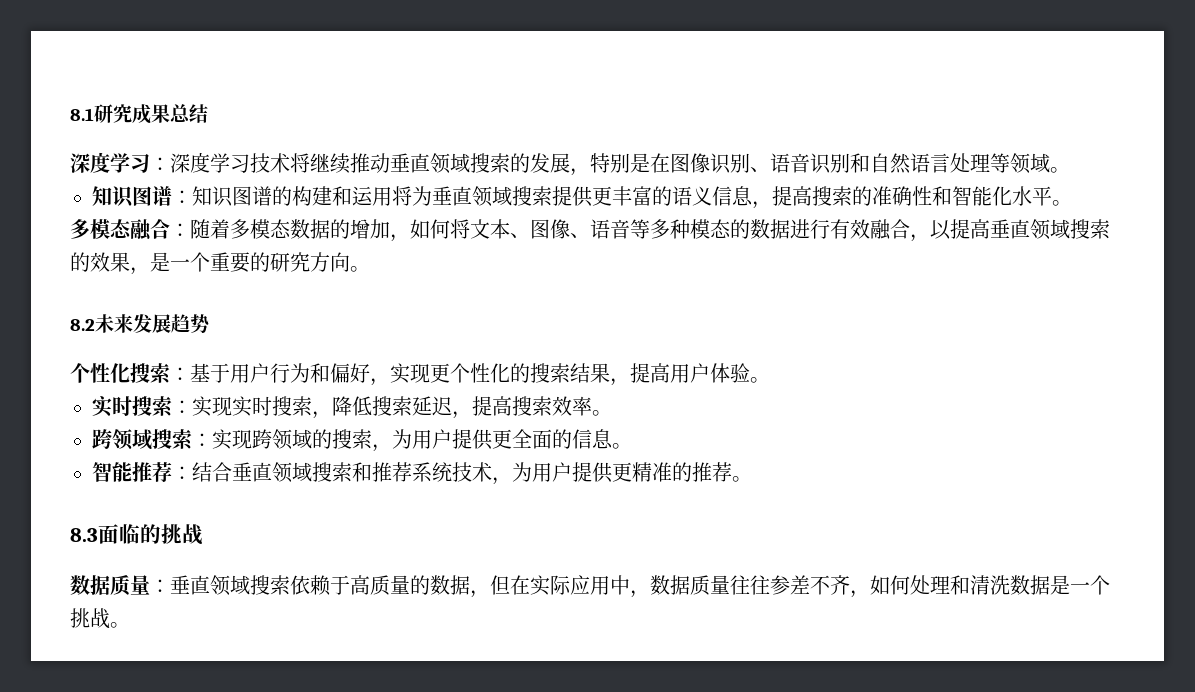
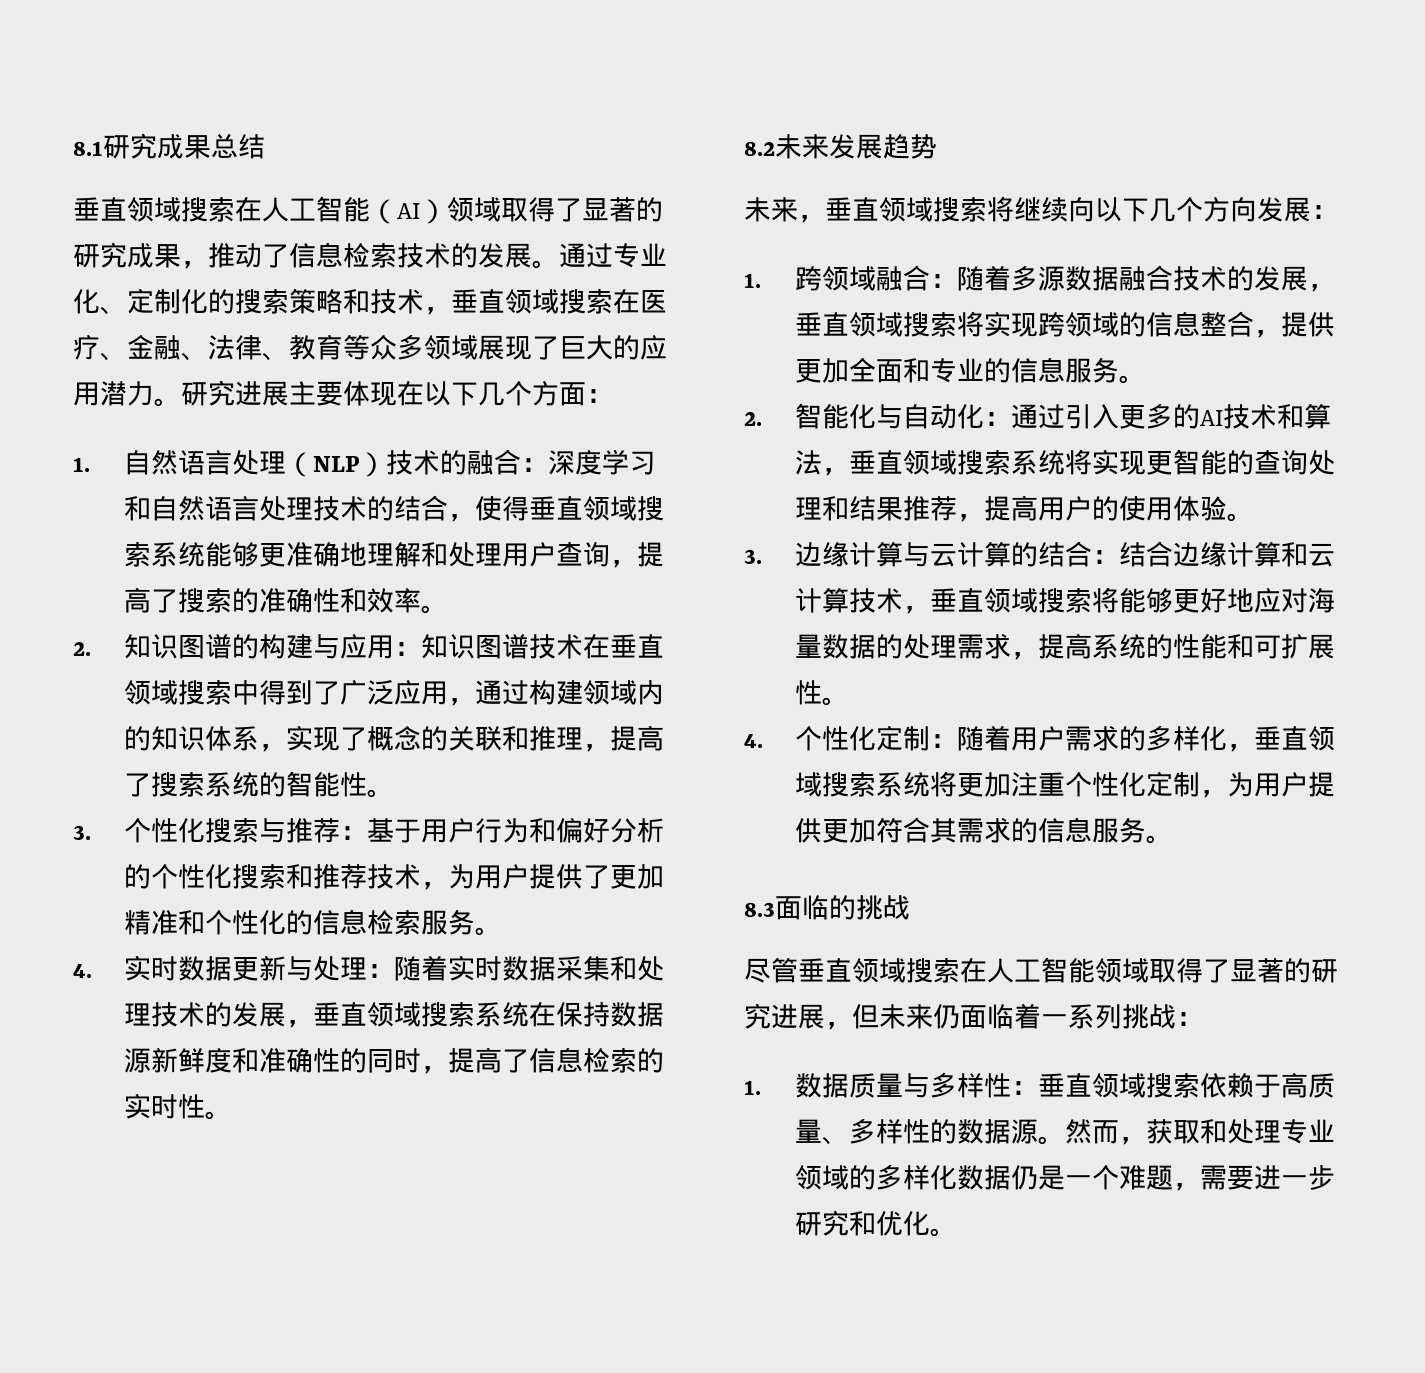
- 深度学习：深度学习技术将继续推动垂直领域搜索的发展，特别是在图像识别、语音识别和自然语言处理等领域。
- 知识图谱：知识图谱的构建和运用将为垂直领域搜索提供更丰富的语义信息，提高搜索的准确性和智能化水平。
- 多模态融合：随着多模态数据的增加，如何将文本、图像、语音等多种模态的数据进行有效融合，以提高垂直领域搜索的效果，是一个重要的研究方向。
+ 垂直领域搜索在人工智能（AI）领域取得了显著的研究成果，推动了信息检索技术的发展。通过专业化、定制化的搜索策略和技术，垂直领域搜索在医疗、金融、法律、教育等众多领域展现了巨大的应用潜力。研究进展主要体现在以下几个方面：
+ 1.自然语言处理（NLP）技术的融合：深度学习和自然语言处理技术的结合，使得垂直领域搜索系统能够更准确地理解和处理用户查询，提高了搜索的准确性和效率。
+ 2.知识图谱的构建与应用：知识图谱技术在垂直领域搜索中得到了广泛应用，通过构建领域内的知识体系，实现了概念的关联和推理，提高了搜索系统的智能性。
+ 3.个性化搜索与推荐：基于用户行为和偏好分析的个性化搜索和推荐技术，为用户提供了更加精准和个性化的信息检索服务。
+ 4.实时数据更新与处理：随着实时数据采集和处理技术的发展，垂直领域搜索系统在保持数据源新鲜度和准确性的同时，提高了信息检索的实时性。
- 个性化搜索：基于用户行为和偏好，实现更个性化的搜索结果，提高用户体验。
- 实时搜索：实现实时搜索，降低搜索延迟，提高搜索效率。
- 跨领域搜索：实现跨领域的搜索，为用户提供更全面的信息。
- 智能推荐：结合垂直领域搜索和推荐系统技术，为用户提供更精准的推荐。
+ 未来，垂直领域搜索将继续向以下几个方向发展：
+ 1.跨领域融合：随着多源数据融合技术的发展，垂直领域搜索将实现跨领域的信息整合，提供更加全面和专业的信息服务。
+ 2.智能化与自动化：通过引入更多的AI技术和算法，垂直领域搜索系统将实现更智能的查询处理和结果推荐，提高用户的使用体验。
+ 3.边缘计算与云计算的结合：结合边缘计算和云计算技术，垂直领域搜索将能够更好地应对海量数据的处理需求，提高系统的性能和可扩展性。
+ 4.个性化定制：随着用户需求的多样化，垂直领域搜索系统将更加注重个性化定制，为用户提供更加符合其需求的信息服务。
  8.3面临的挑战
- 数据质量：垂直领域搜索依赖于高质量的数据，但在实际应用中，数据质量往往参差不齐，如何处理和清洗数据是一个挑战。
+ 尽管垂直领域搜索在人工智能领域取得了显著的研究进展，但未来仍面临着一系列挑战：
+ 1.数据质量与多样性：垂直领域搜索依赖于高质量、多样性的数据源。然而，获取和处理专业领域的多样化数据仍是一个难题，需要进一步研究和优化。

